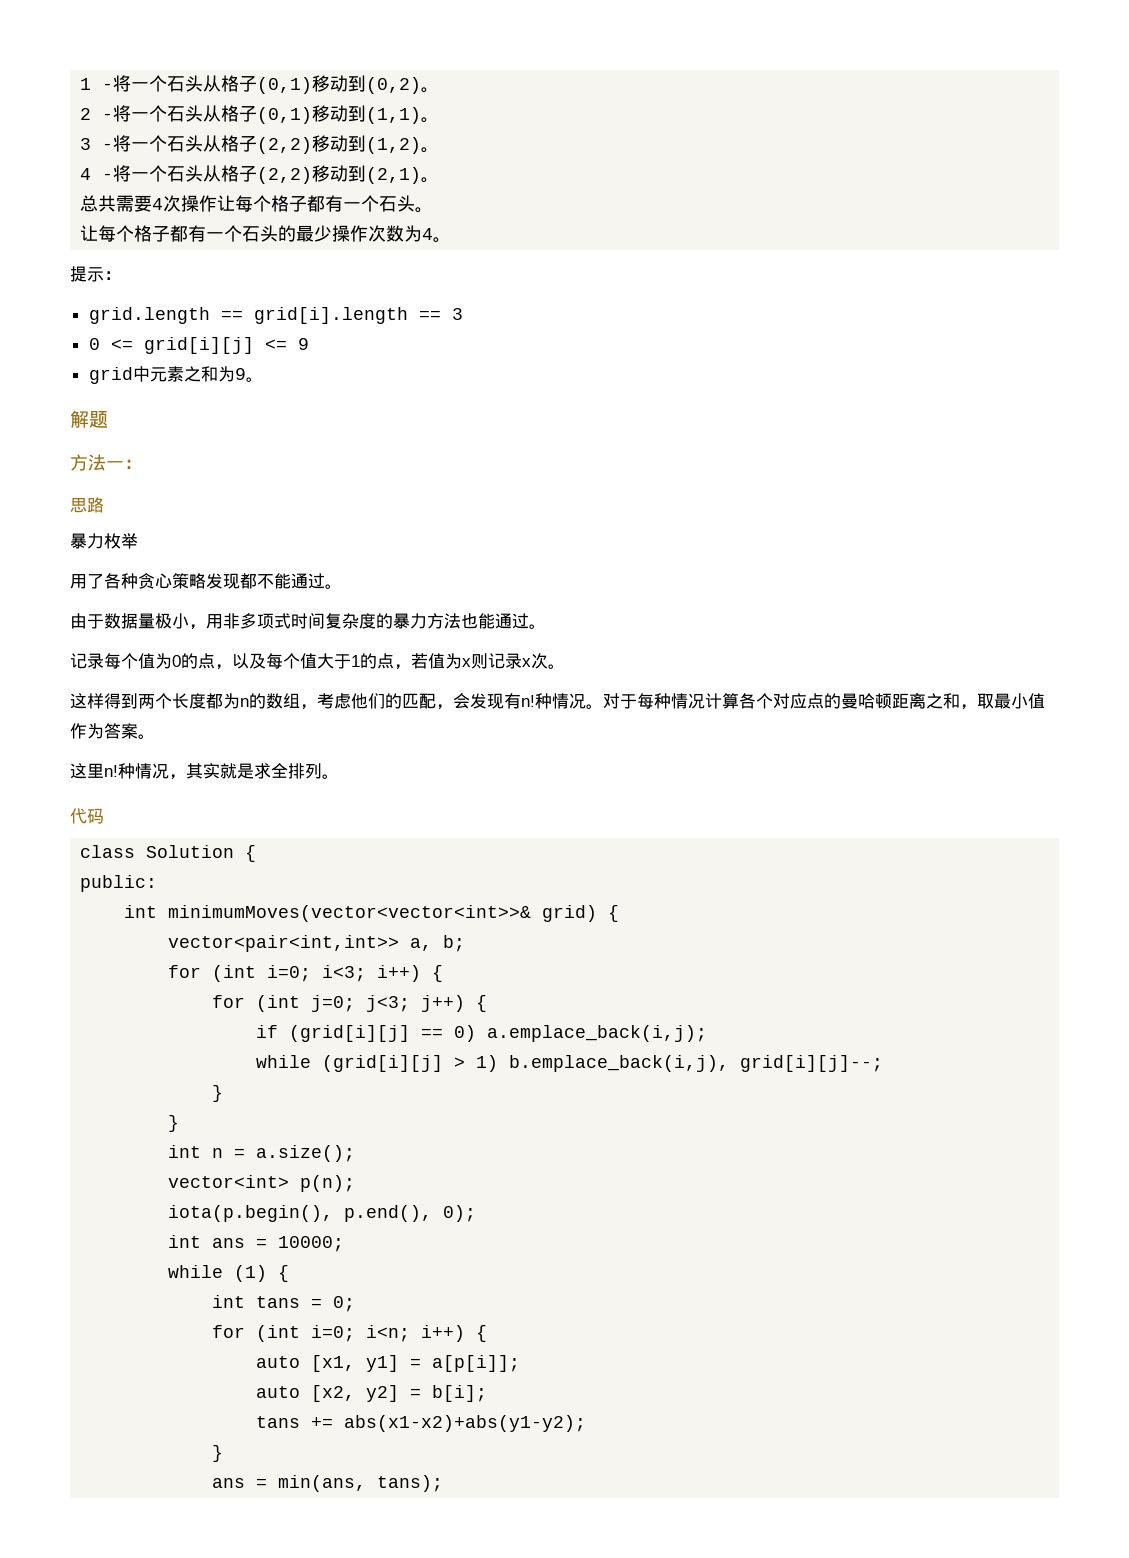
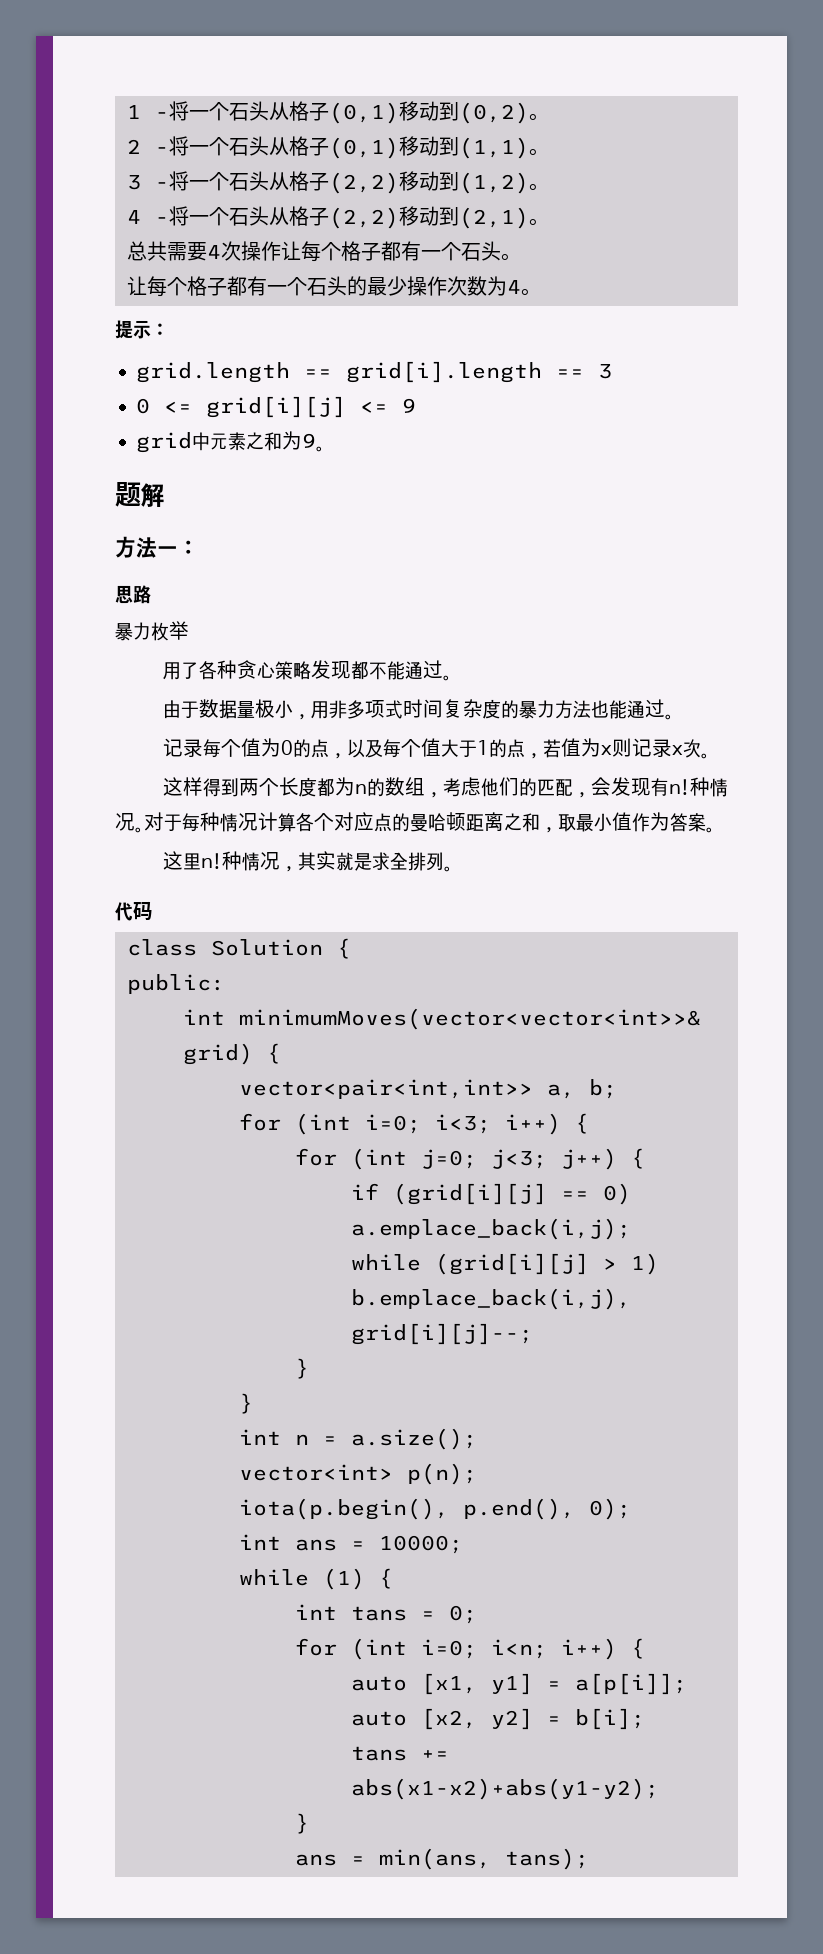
- 解题
+ 题解

